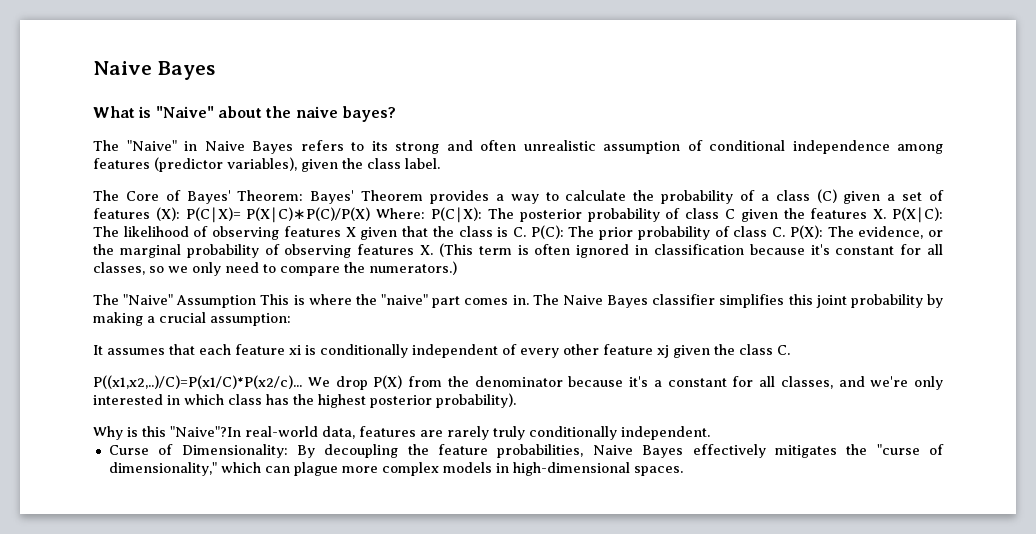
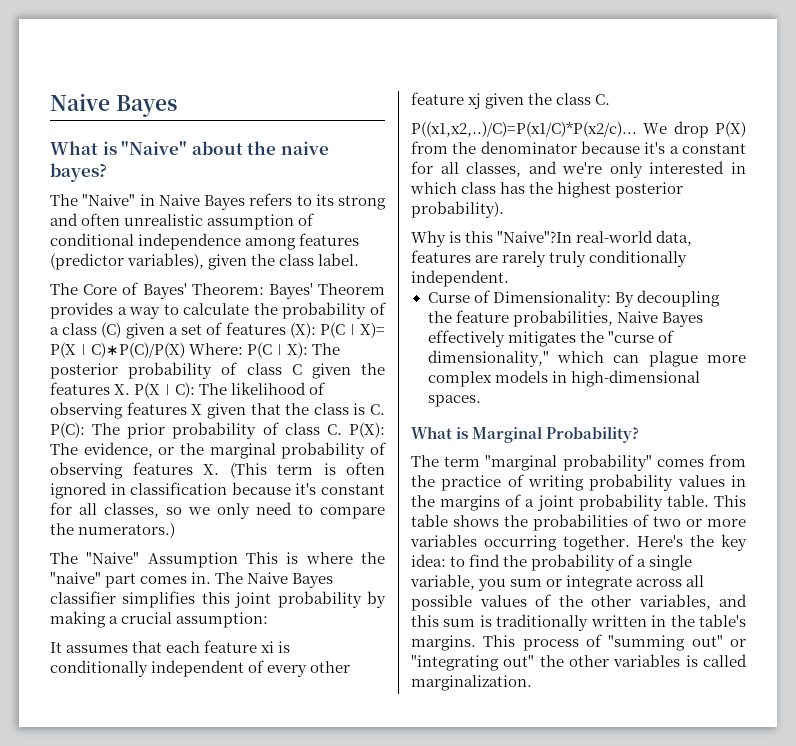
+ What is Marginal Probability?
+ The term "marginal probability" comes from the practice of writing probability values in the margins of a joint probability table. This table shows the probabilities of two or more variables occurring together. Here's the key idea: to find the probability of a single variable, you sum or integrate across all possible values of the other variables, and this sum is traditionally written in the table's margins. This process of "summing out" or "integrating out" the other variables is called marginalization.

